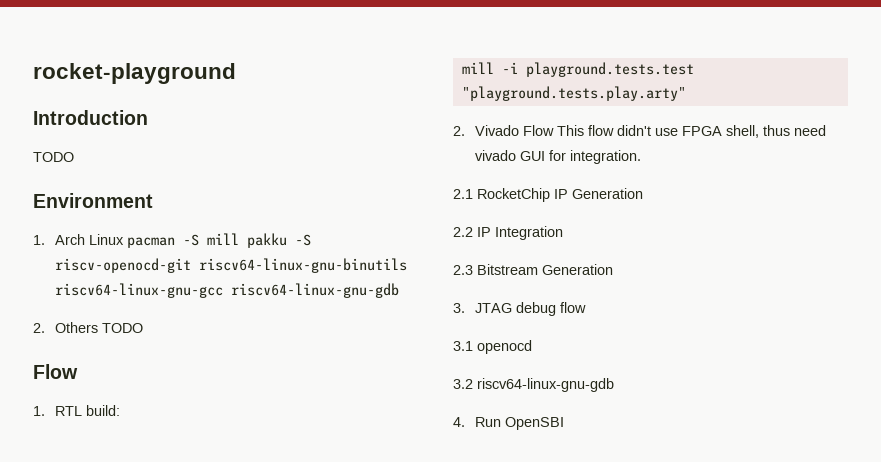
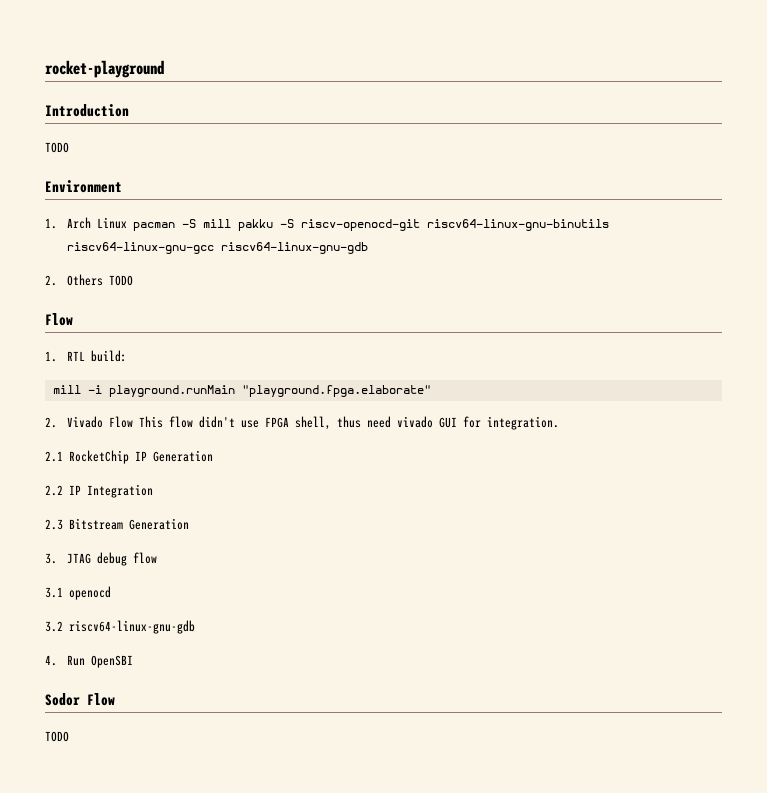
- mill -i playground.tests.test "playground.tests.play.arty"
+ mill -i playground.runMain "playground.fpga.elaborate"
+ Sodor Flow
+ TODO

